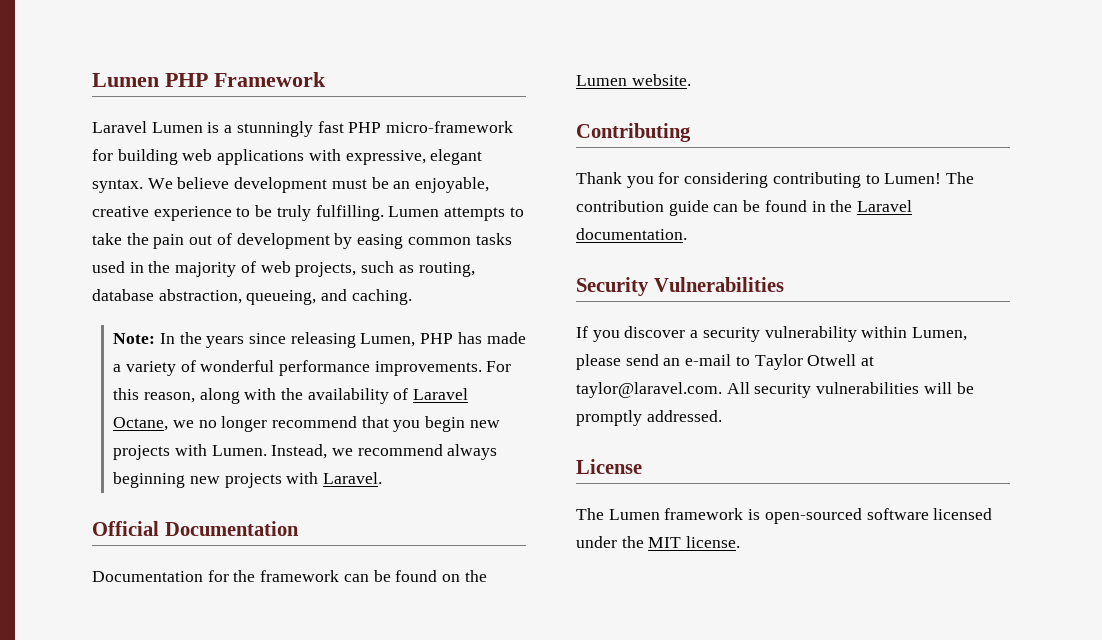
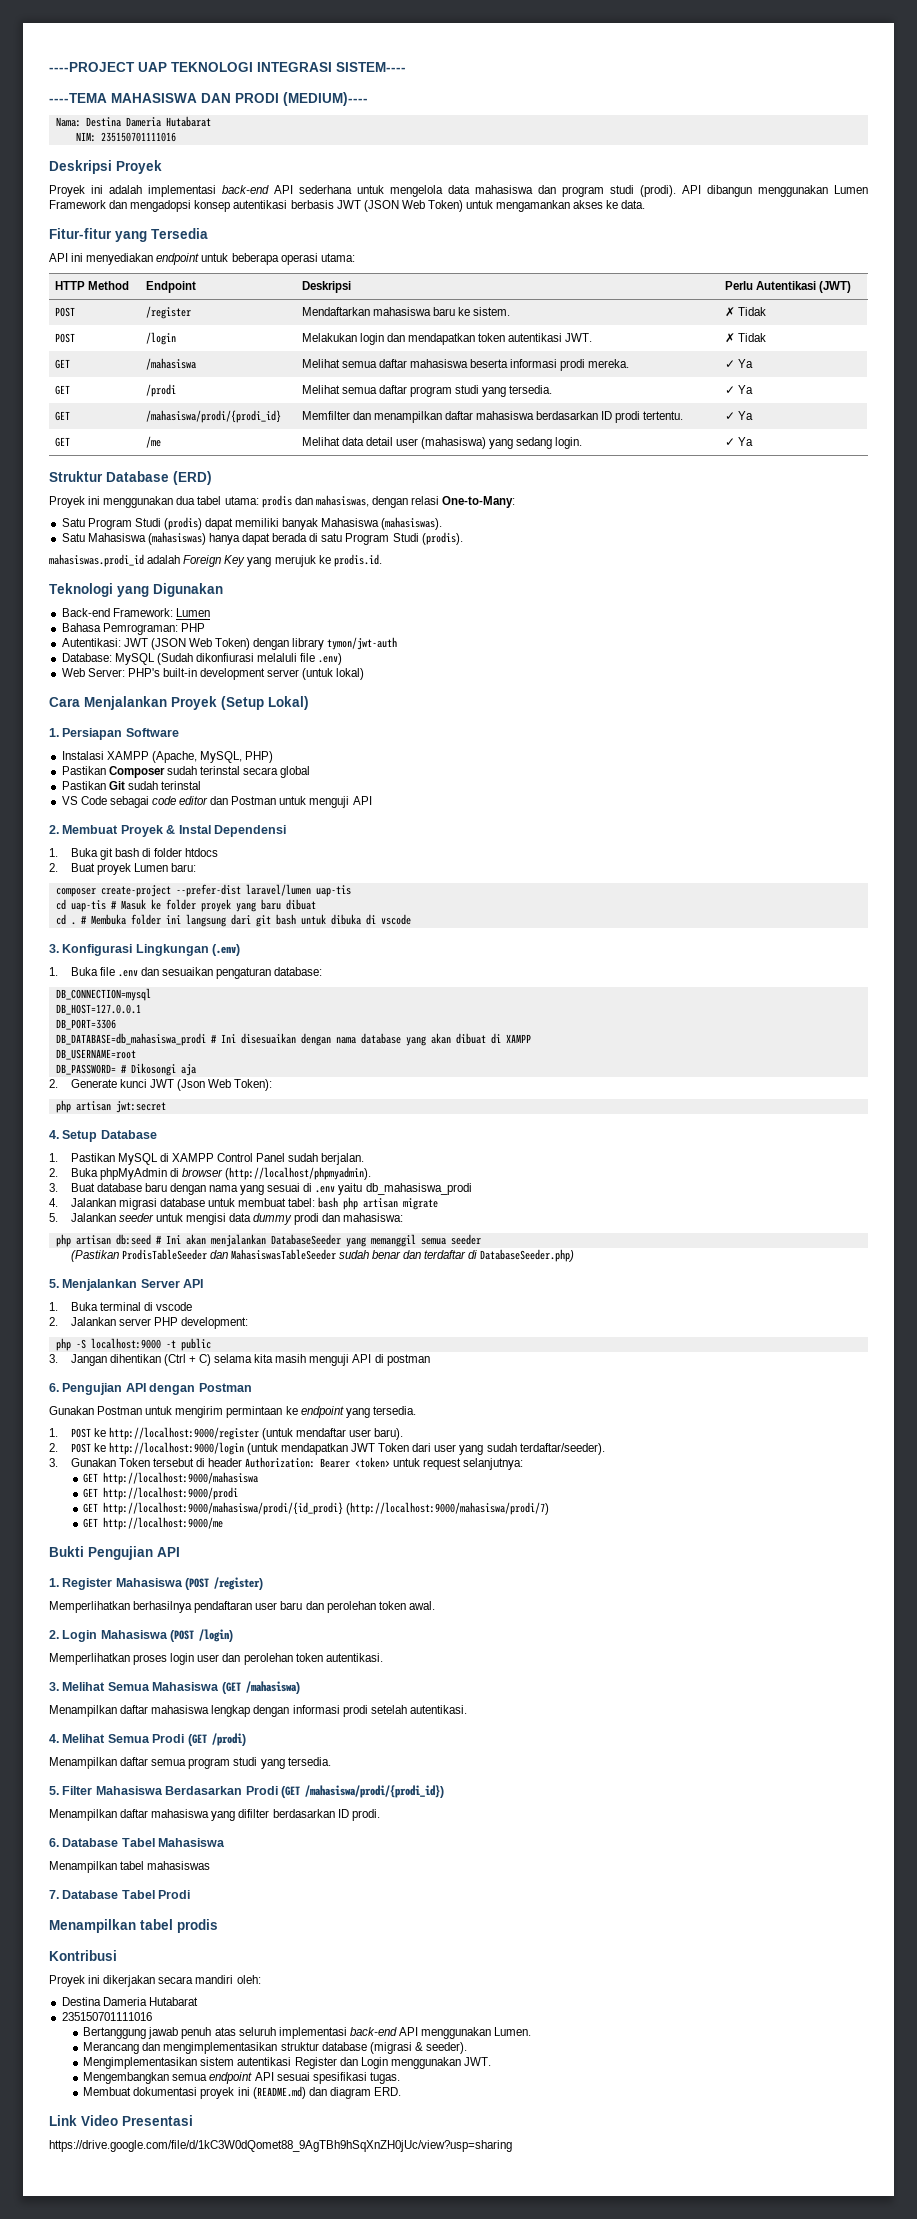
- Lumen PHP Framework
- Laravel Lumen is a stunningly fast PHP micro-framework for building web applications with expressive, elegant syntax. We believe development must be an enjoyable, creative experience to be truly fulfilling. Lumen attempts to take the pain out of development by easing common tasks used in the majority of web projects, such as routing, database abstraction, queueing, and caching.
- Note: In the years since releasing Lumen, PHP has made a variety of wonderful performance improvements. For this reason, along with the availability of Laravel Octane, we no longer recommend that you begin new projects with Lumen. Instead, we recommend always beginning new projects with Laravel.
- Official Documentation
- Documentation for the framework can be found on the Lumen website.
- Contributing
- Thank you for considering contributing to Lumen! The contribution guide can be found in the Laravel documentation.
- Security Vulnerabilities
- If you discover a security vulnerability within Lumen, please send an e-mail to Taylor Otwell at taylor@laravel.com. All security vulnerabilities will be promptly addressed.
- License
- The Lumen framework is open-sourced software licensed under the MIT license.
+ ----PROJECT UAP TEKNOLOGI INTEGRASI SISTEM----
+ ----TEMA MAHASISWA DAN PRODI (MEDIUM)----
+ Nama: Destina Dameria Hutabarat
+ NIM: 235150701111016
+ Deskripsi Proyek
+ Proyek ini adalah implementasi back-end API sederhana untuk mengelola data mahasiswa dan program studi (prodi). API dibangun menggunakan Lumen Framework dan mengadopsi konsep autentikasi berbasis JWT (JSON Web Token) untuk mengamankan akses ke data.
+ Fitur-fitur yang Tersedia
+ API ini menyediakan endpoint untuk beberapa operasi utama:
+ HTTP Method | Endpoint | Deskripsi | Perlu Autentikasi (JWT)
+ POST | /register | Mendaftarkan mahasiswa baru ke sistem. | ✗ Tidak
+ POST | /login | Melakukan login dan mendapatkan token autentikasi JWT. | ✗ Tidak
+ GET | /mahasiswa | Melihat semua daftar mahasiswa beserta informasi prodi mereka. | ✓ Ya
+ GET | /prodi | Melihat semua daftar program studi yang tersedia. | ✓ Ya
+ GET | /mahasiswa/prodi/{prodi_id} | Memfilter dan menampilkan daftar mahasiswa berdasarkan ID prodi tertentu. | ✓ Ya
+ GET | /me | Melihat data detail user (mahasiswa) yang sedang login. | ✓ Ya
+ Struktur Database (ERD)
+ Proyek ini menggunakan dua tabel utama: prodis dan mahasiswas, dengan relasi One-to-Many:
+ Satu Program Studi (prodis) dapat memiliki banyak Mahasiswa (mahasiswas).
+ Satu Mahasiswa (mahasiswas) hanya dapat berada di satu Program Studi (prodis).
+ mahasiswas.prodi_id adalah Foreign Key yang merujuk ke prodis.id.
+ Teknologi yang Digunakan
+ Back-end Framework: Lumen
+ Bahasa Pemrograman: PHP
+ Autentikasi: JWT (JSON Web Token) dengan library tymon/jwt-auth
+ Database: MySQL (Sudah dikonfiurasi melaluli file .env)
+ Web Server: PHP's built-in development server (untuk lokal)
+ Cara Menjalankan Proyek (Setup Lokal)
+ 1. Persiapan Software
+ Instalasi XAMPP (Apache, MySQL, PHP)
+ Pastikan Composer sudah terinstal secara global
+ Pastikan Git sudah terinstal
+ VS Code sebagai code editor dan Postman untuk menguji API
+ 2. Membuat Proyek & Instal Dependensi
+ 1. Buka git bash di folder htdocs
+ 2. Buat proyek Lumen baru:
+ composer create-project --prefer-dist laravel/lumen uap-tis
+ cd uap-tis # Masuk ke folder proyek yang baru dibuat
+ cd . # Membuka folder ini langsung dari git bash untuk dibuka di vscode
+ 3. Konfigurasi Lingkungan (.env)
+ 1. Buka file .env dan sesuaikan pengaturan database:
+ DB_CONNECTION=mysql
+ DB_HOST=127.0.0.1
+ DB_PORT=3306
+ DB_DATABASE=db_mahasiswa_prodi # Ini disesuaikan dengan nama database yang akan dibuat di XAMPP
+ DB_USERNAME=root
+ DB_PASSWORD= # Dikosongi aja
+ 2. Generate kunci JWT (Json Web Token):
+ php artisan jwt:secret
+ 4. Setup Database
+ 1. Pastikan MySQL di XAMPP Control Panel sudah berjalan.
+ 2. Buka phpMyAdmin di browser (http://localhost/phpmyadmin).
+ 3. Buat database baru dengan nama yang sesuai di .env yaitu db_mahasiswa_prodi
+ 4. Jalankan migrasi database untuk membuat tabel: bash php artisan migrate
+ 5. Jalankan seeder untuk mengisi data dummy prodi dan mahasiswa:
+ php artisan db:seed # Ini akan menjalankan DatabaseSeeder yang memanggil semua seeder
+ (Pastikan ProdisTableSeeder dan MahasiswasTableSeeder sudah benar dan terdaftar di DatabaseSeeder.php)
+ 5. Menjalankan Server API
+ 1. Buka terminal di vscode
+ 2. Jalankan server PHP development:
+ php -S localhost:9000 -t public
+ 3. Jangan dihentikan (Ctrl + C) selama kita masih menguji API di postman
+ 6. Pengujian API dengan Postman
+ Gunakan Postman untuk mengirim permintaan ke endpoint yang tersedia.
+ 1. POST ke http://localhost:9000/register (untuk mendaftar user baru).
+ 2. POST ke http://localhost:9000/login (untuk mendapatkan JWT Token dari user yang sudah terdaftar/seeder).
+ 3. Gunakan Token tersebut di header Authorization: Bearer <token> untuk request selanjutnya:
+ GET http://localhost:9000/mahasiswa
+ GET http://localhost:9000/prodi
+ GET http://localhost:9000/mahasiswa/prodi/{id_prodi} (http://localhost:9000/mahasiswa/prodi/7)
+ GET http://localhost:9000/me
+ Bukti Pengujian API
+ 1. Register Mahasiswa (POST /register)
+ Memperlihatkan berhasilnya pendaftaran user baru dan perolehan token awal.
+ 2. Login Mahasiswa (POST /login)
+ Memperlihatkan proses login user dan perolehan token autentikasi.
+ 3. Melihat Semua Mahasiswa (GET /mahasiswa)
+ Menampilkan daftar mahasiswa lengkap dengan informasi prodi setelah autentikasi.
+ 4. Melihat Semua Prodi (GET /prodi)
+ Menampilkan daftar semua program studi yang tersedia.
+ 5. Filter Mahasiswa Berdasarkan Prodi (GET /mahasiswa/prodi/{prodi_id})
+ Menampilkan daftar mahasiswa yang difilter berdasarkan ID prodi.
+ 6. Database Tabel Mahasiswa
+ Menampilkan tabel mahasiswas
+ 7. Database Tabel Prodi
+ Menampilkan tabel prodis
+ Kontribusi
+ Proyek ini dikerjakan secara mandiri oleh:
+ Destina Dameria Hutabarat
+ 235150701111016
+ Bertanggung jawab penuh atas seluruh implementasi back-end API menggunakan Lumen.
+ Merancang dan mengimplementasikan struktur database (migrasi & seeder).
+ Mengimplementasikan sistem autentikasi Register dan Login menggunakan JWT.
+ Mengembangkan semua endpoint API sesuai spesifikasi tugas.
+ Membuat dokumentasi proyek ini (README.md) dan diagram ERD.
+ Link Video Presentasi
+ https://drive.google.com/file/d/1kC3W0dQomet88_9AgTBh9hSqXnZH0jUc/view?usp=sharing

